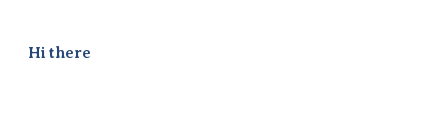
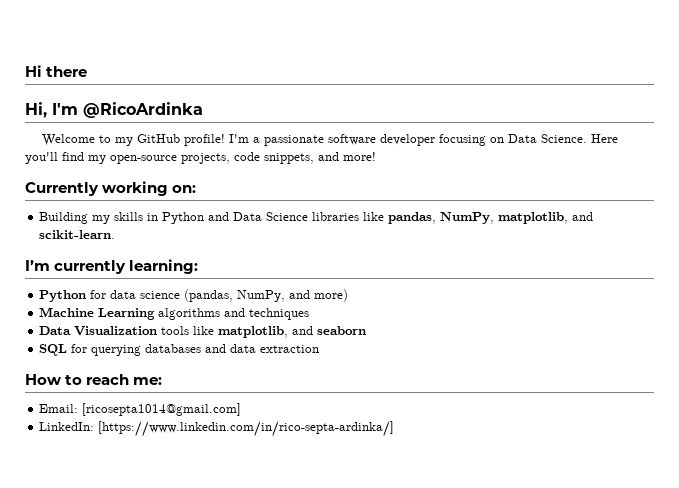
+ Hi, I'm @RicoArdinka
+ Welcome to my GitHub profile! I'm a passionate software developer focusing on Data Science. Here you'll find my open-source projects, code snippets, and more!
+ Currently working on:
+ Building my skills in Python and Data Science libraries like pandas, NumPy, matplotlib, and scikit-learn.
+ I’m currently learning:
+ Python for data science (pandas, NumPy, and more)
+ Machine Learning algorithms and techniques
+ Data Visualization tools like matplotlib, and seaborn
+ SQL for querying databases and data extraction
+ How to reach me:
+ Email: [ricosepta1014@gmail.com]
+ LinkedIn: [https://www.linkedin.com/in/rico-septa-ardinka/]

